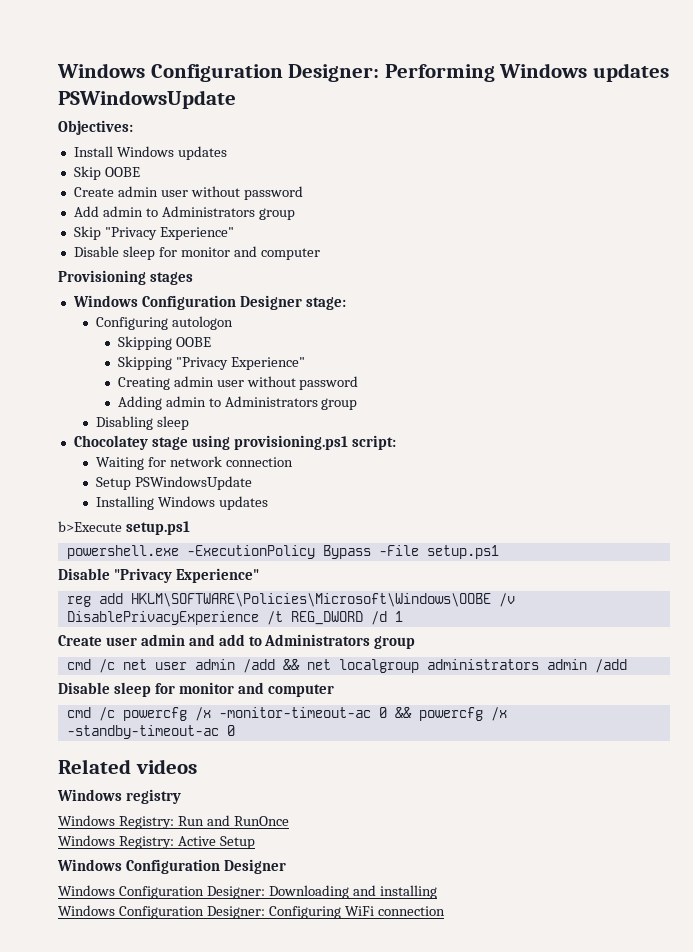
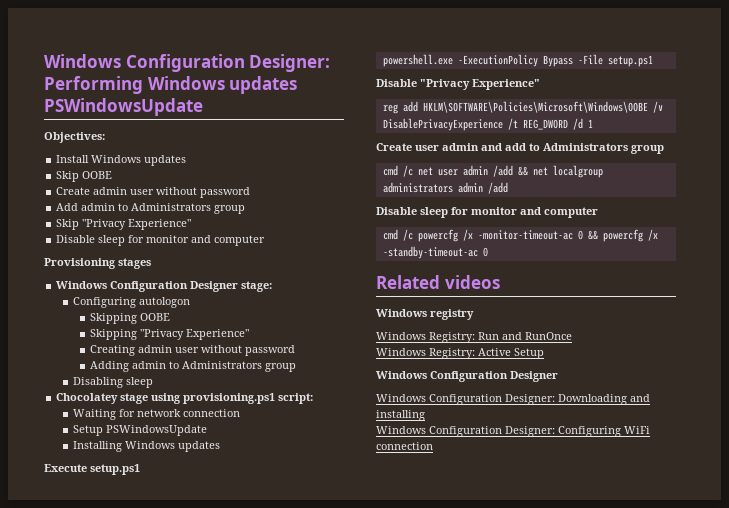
- b>Execute setup.ps1
+ Execute setup.ps1

